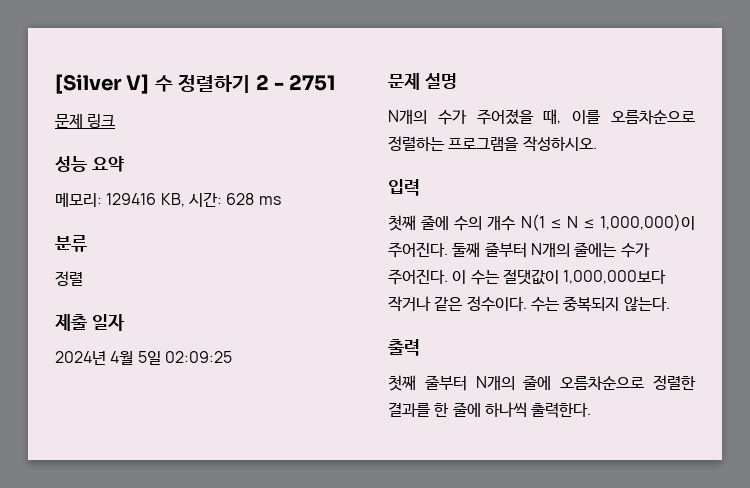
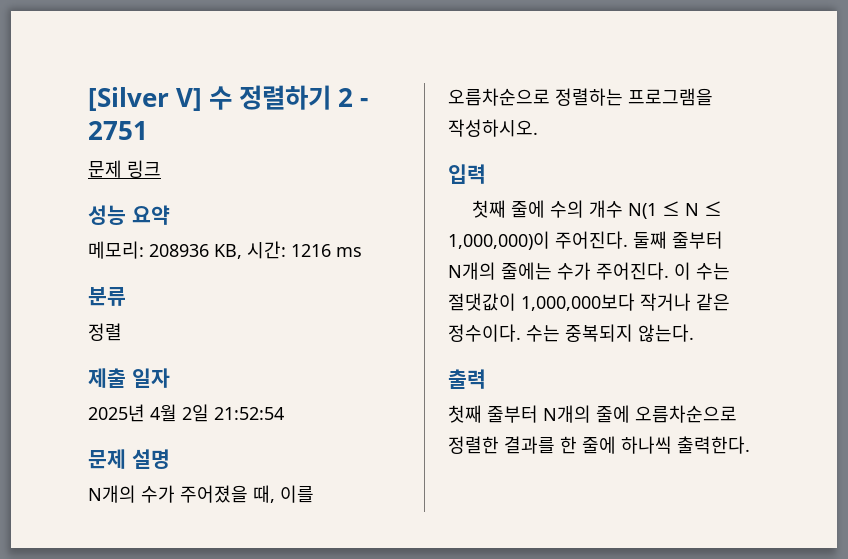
- 메모리: 129416 KB, 시간: 628 ms
+ 메모리: 208936 KB, 시간: 1216 ms
- 2024년 4월 5일 02:09:25
+ 2025년 4월 2일 21:52:54

